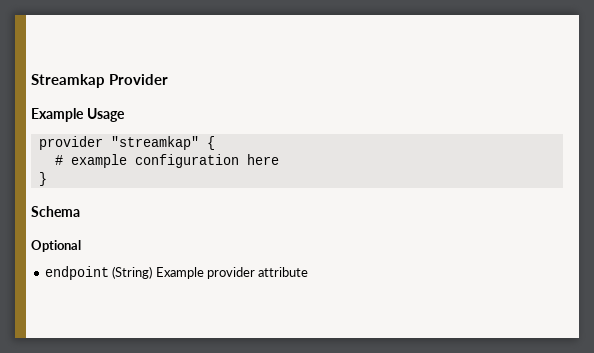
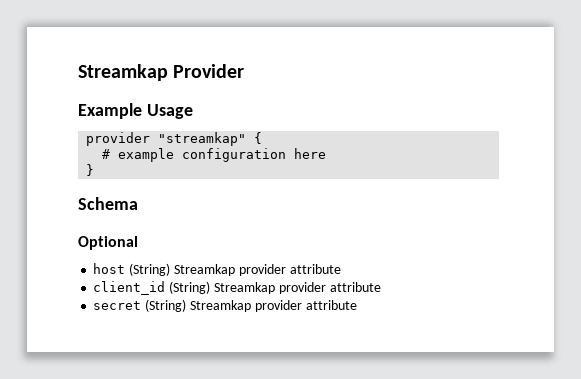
- endpoint (String) Example provider attribute
+ host (String) Streamkap provider attribute
+ client_id (String) Streamkap provider attribute
+ secret (String) Streamkap provider attribute

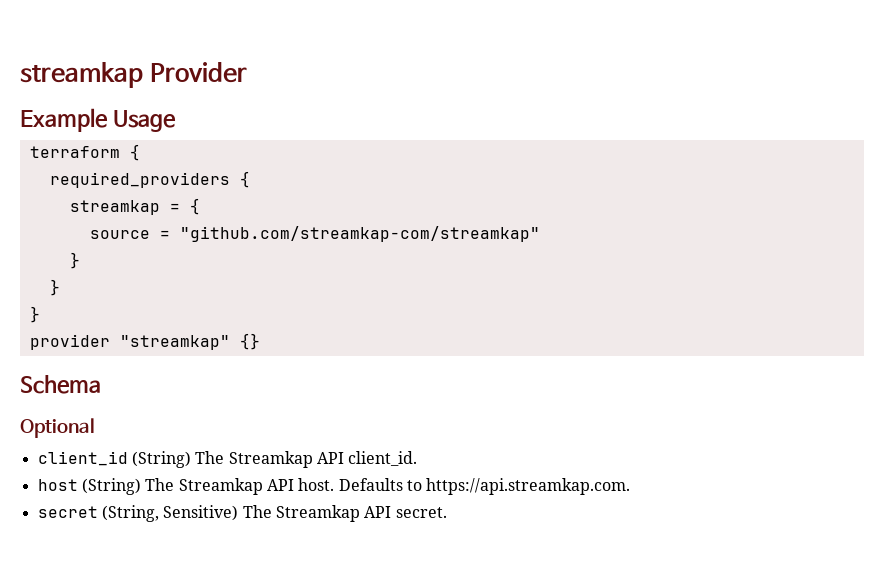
- Streamkap Provider
+ streamkap Provider
- provider "streamkap" {
- # example configuration here
+ terraform {
+ required_providers {
+ streamkap = {
+ source = "github.com/streamkap-com/streamkap"
  }
+ }
+ }
+ provider "streamkap" {}
  Schema
  Optional
- host (String) Streamkap provider attribute
- client_id (String) Streamkap provider attribute
- secret (String) Streamkap provider attribute
+ client_id (String) The Streamkap API client_id.
+ host (String) The Streamkap API host. Defaults to https://api.streamkap.com.
+ secret (String, Sensitive) The Streamkap API secret.

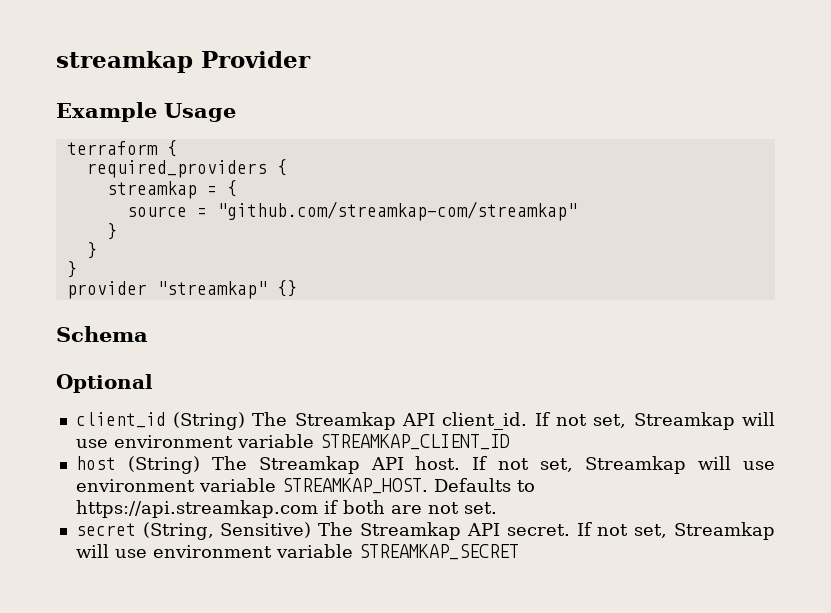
+ If not set, Streamkap will use environment variable STREAMKAP_CLIENT_ID
- Defaults to https://api.streamkap.com.
+ If not set, Streamkap will use environment variable STREAMKAP_HOST. Defaults to https://api.streamkap.com if both are not set.
+ If not set, Streamkap will use environment variable STREAMKAP_SECRET

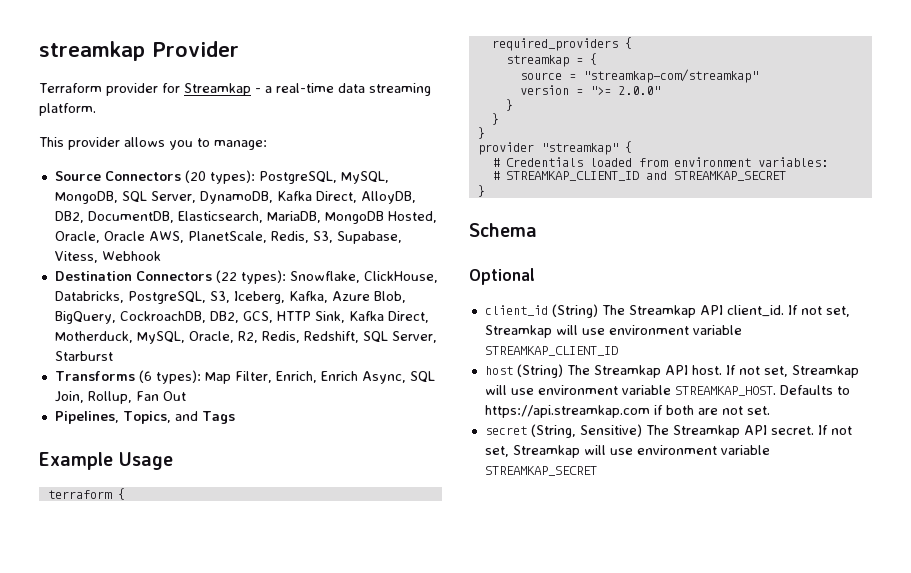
+ Terraform provider for Streamkap - a real-time data streaming platform.
+ This provider allows you to manage:
+ Source Connectors (20 types): PostgreSQL, MySQL, MongoDB, SQL Server, DynamoDB, Kafka Direct, AlloyDB, DB2, DocumentDB, Elasticsearch, MariaDB, MongoDB Hosted, Oracle, Oracle AWS, PlanetScale, Redis, S3, Supabase, Vitess, Webhook
+ Destination Connectors (22 types): Snowflake, ClickHouse, Databricks, PostgreSQL, S3, Iceberg, Kafka, Azure Blob, BigQuery, CockroachDB, DB2, GCS, HTTP Sink, Kafka Direct, Motherduck, MySQL, Oracle, R2, Redis, Redshift, SQL Server, Starburst
+ Transforms (6 types): Map Filter, Enrich, Enrich Async, SQL Join, Rollup, Fan Out
+ Pipelines, Topics, and Tags
- source = "github.com/streamkap-com/streamkap"
+ source = "streamkap-com/streamkap"
+ version = ">= 2.0.0"
- provider "streamkap" {}
+ provider "streamkap" {
+ # Credentials loaded from environment variables:
+ # STREAMKAP_CLIENT_ID and STREAMKAP_SECRET
+ }

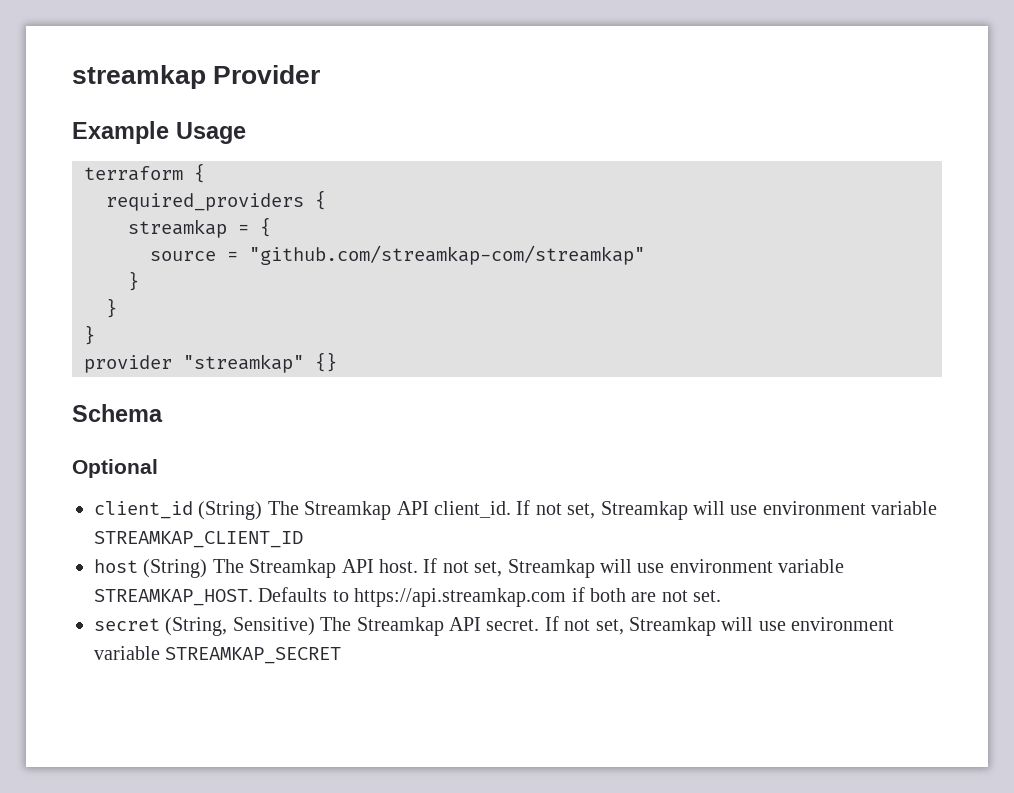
- Terraform provider for Streamkap - a real-time data streaming platform.
- This provider allows you to manage:
- Source Connectors (20 types): PostgreSQL, MySQL, MongoDB, SQL Server, DynamoDB, Kafka Direct, AlloyDB, DB2, DocumentDB, Elasticsearch, MariaDB, MongoDB Hosted, Oracle, Oracle AWS, PlanetScale, Redis, S3, Supabase, Vitess, Webhook
- Destination Connectors (22 types): Snowflake, ClickHouse, Databricks, PostgreSQL, S3, Iceberg, Kafka, Azure Blob, BigQuery, CockroachDB, DB2, GCS, HTTP Sink, Kafka Direct, Motherduck, MySQL, Oracle, R2, Redis, Redshift, SQL Server, Starburst
- Transforms (6 types): Map Filter, Enrich, Enrich Async, SQL Join, Rollup, Fan Out
- Pipelines, Topics, and Tags
- source = "streamkap-com/streamkap"
- version = ">= 2.0.0"
+ source = "github.com/streamkap-com/streamkap"
- provider "streamkap" {
- # Credentials loaded from environment variables:
- # STREAMKAP_CLIENT_ID and STREAMKAP_SECRET
- }
+ provider "streamkap" {}

